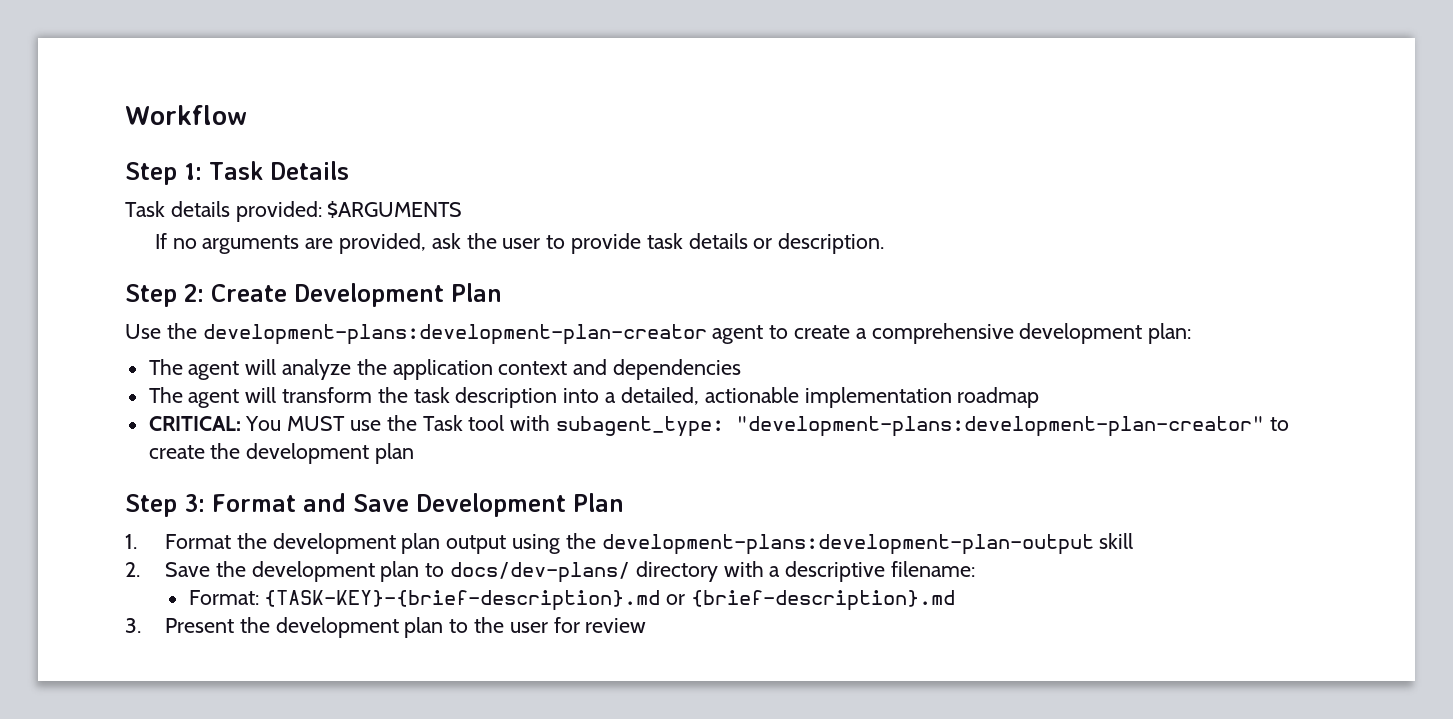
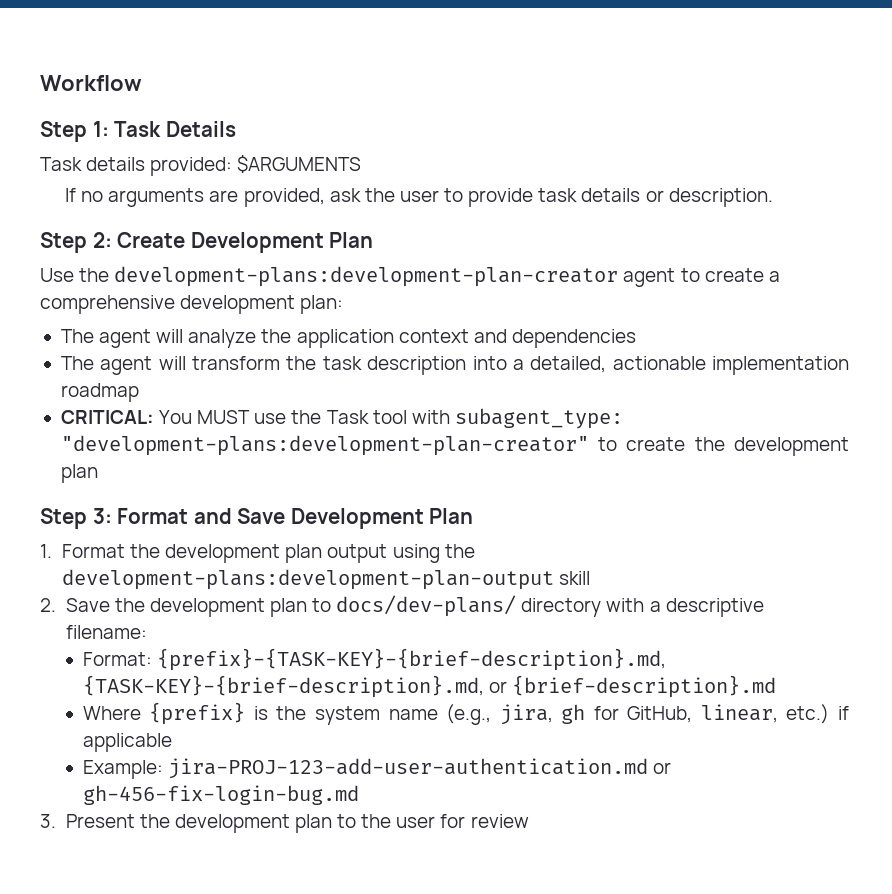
- Format: {TASK-KEY}-{brief-description}.md or {brief-description}.md
+ Format: {prefix}-{TASK-KEY}-{brief-description}.md, {TASK-KEY}-{brief-description}.md, or {brief-description}.md
+ Where {prefix} is the system name (e.g., jira, gh for GitHub, linear, etc.) if applicable
+ Example: jira-PROJ-123-add-user-authentication.md or gh-456-fix-login-bug.md

